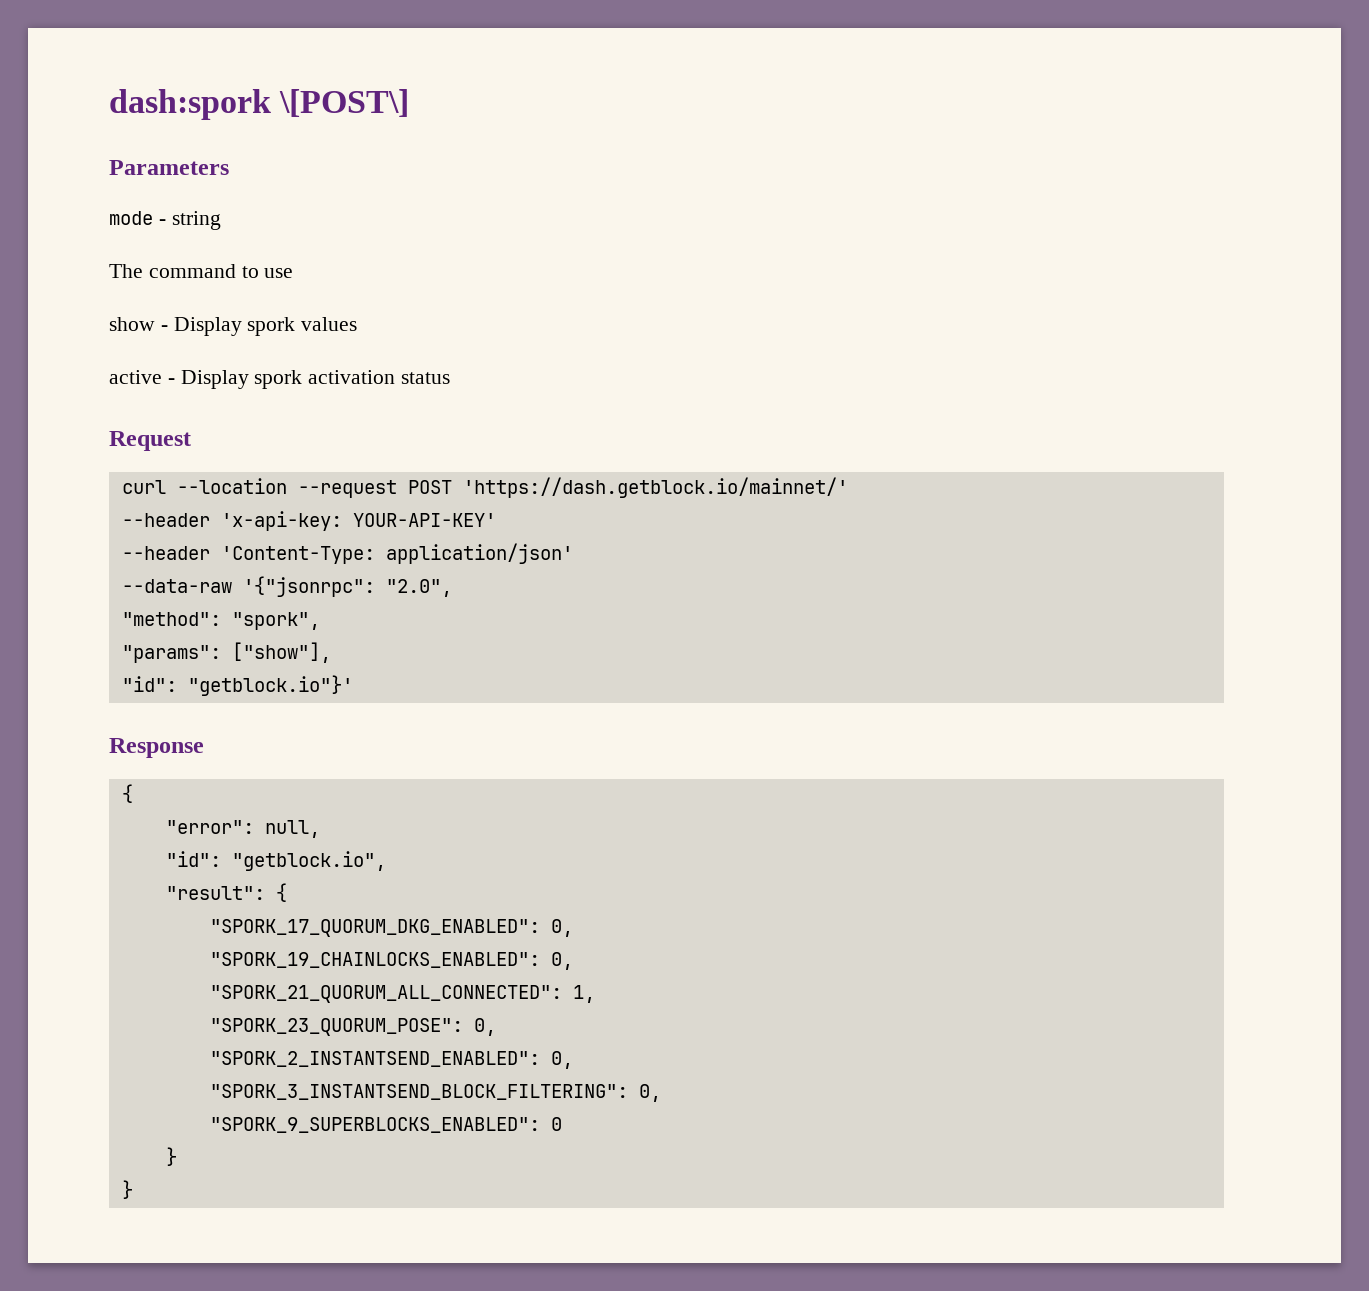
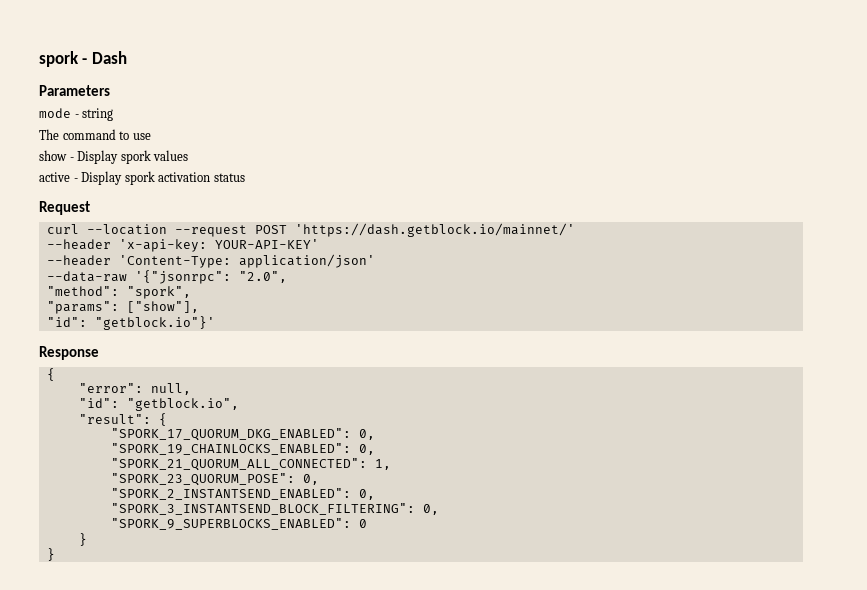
- dash:spork \[POST\]
+ spork - Dash

